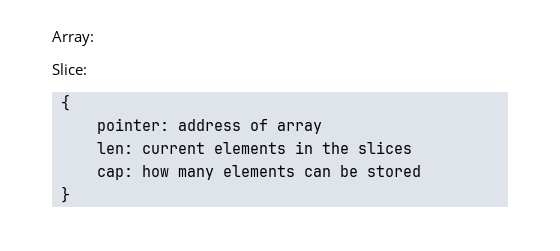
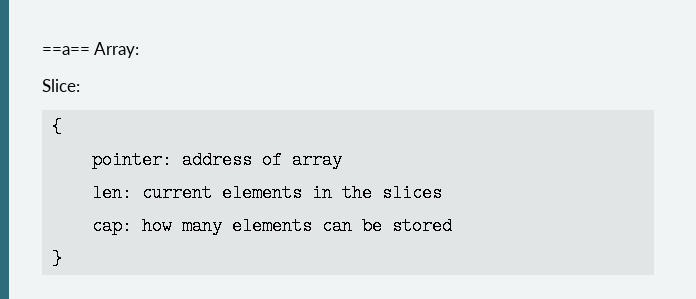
- Array:
+ ==a== Array:

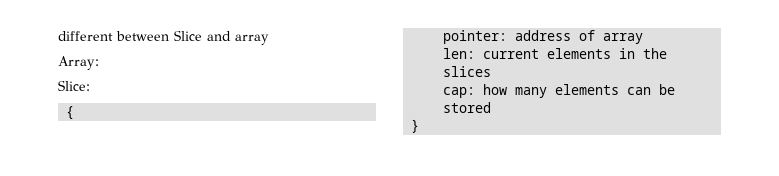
- ==a== Array:
+ different between Slice and array
+ Array:

